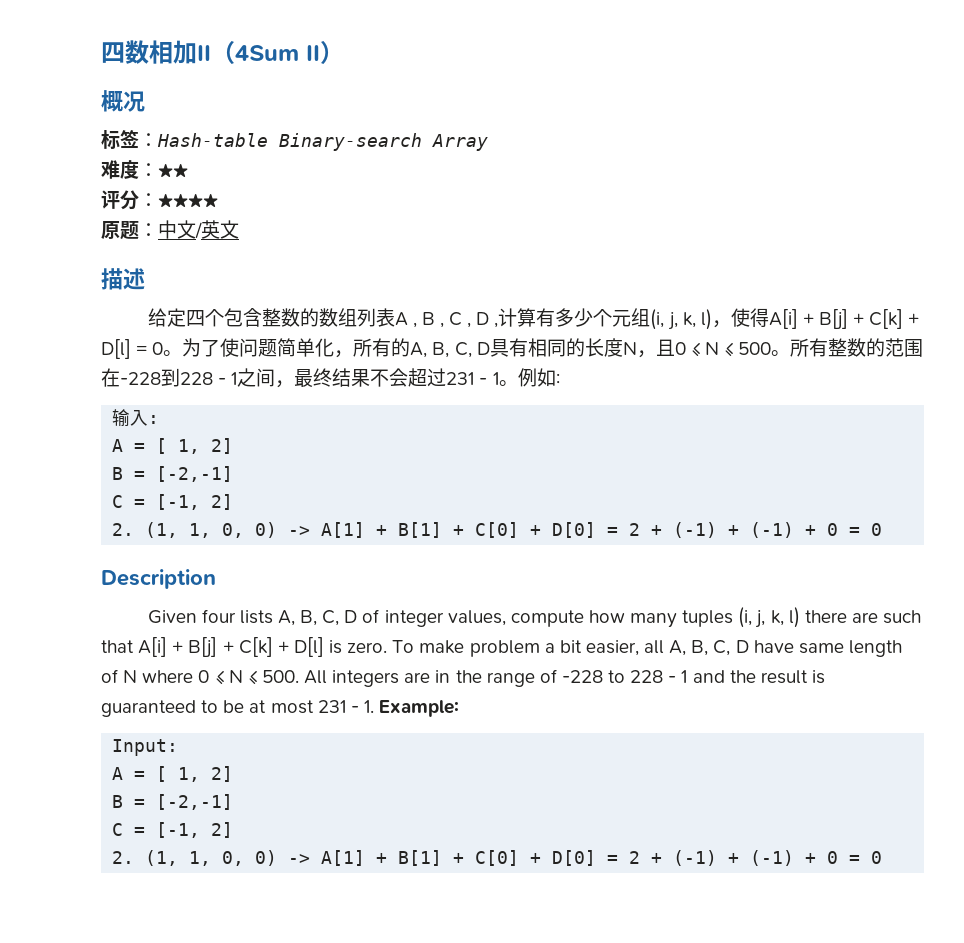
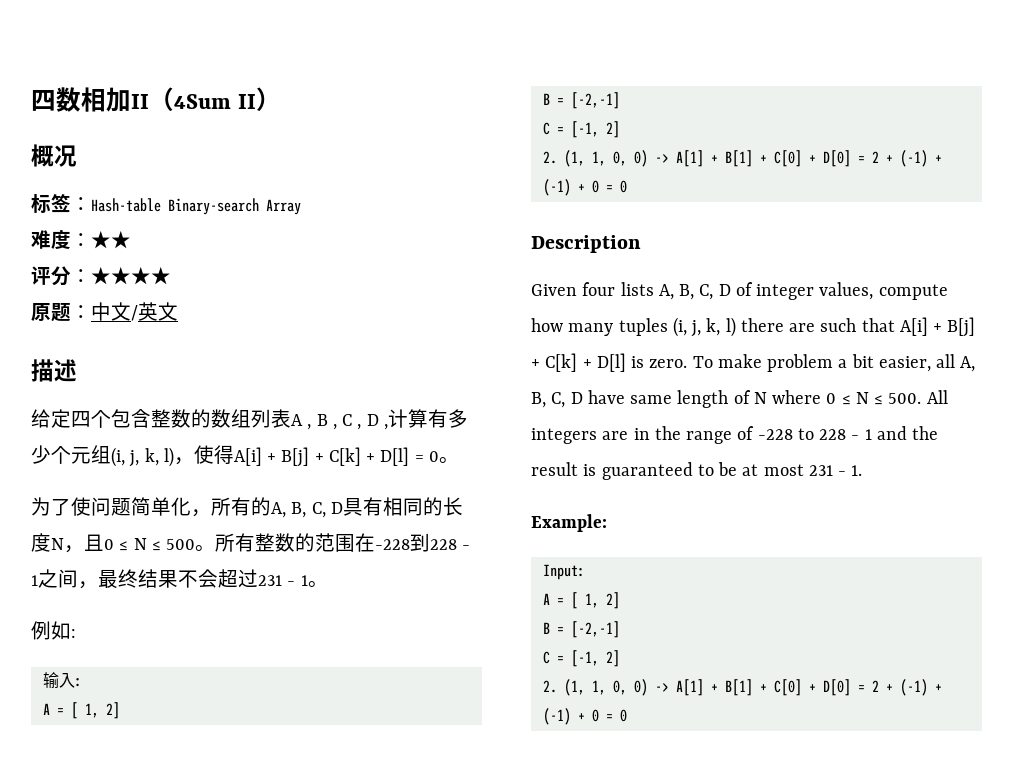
- 给定四个包含整数的数组列表A , B , C , D ,计算有多少个元组(i, j, k, l)，使得A[i] + B[j] + C[k] + D[l] = 0。为了使问题简单化，所有的A, B, C, D具有相同的长度N，且0 ≤ N ≤ 500。
+ 给定四个包含整数的数组列表A , B , C , D ,计算有多少个元组(i, j, k, l)，使得A[i] + B[j] + C[k] + D[l] = 0。
+ 为了使问题简单化，所有的A, B, C, D具有相同的长度N，且0 ≤ N ≤ 500。
- 所有整数的范围在-228到228 - 1之间，最终结果不会超过231 - 1。例如:
+ 所有整数的范围在-228到228 - 1之间，最终结果不会超过231 - 1。
+ 例如:
- To make problem a bit easier, all A, B, C, D have same length of N where 0 ≤ N ≤ 500. All integers are in the range of -228 to 228 - 1 and the result is guaranteed to be at most 231 - 1. Example:
+ To make problem a bit easier, all A, B, C, D have same length of N where 0 ≤ N ≤ 500. All integers are in the range of -228 to 228 - 1 and the result is guaranteed to be at most 231 - 1.
+ Example:

